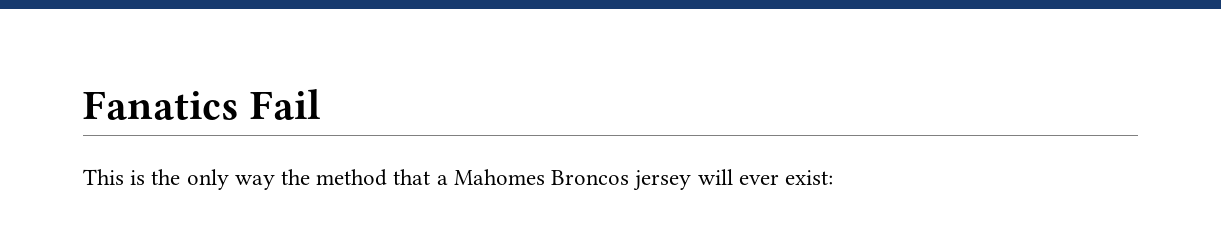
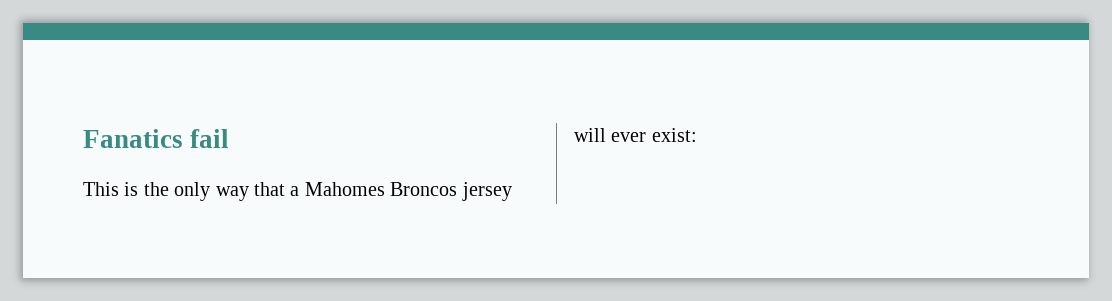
- Fanatics Fail
+ Fanatics fail
- This is the only way the method that a Mahomes Broncos jersey will ever exist:
+ This is the only way that a Mahomes Broncos jersey will ever exist:

